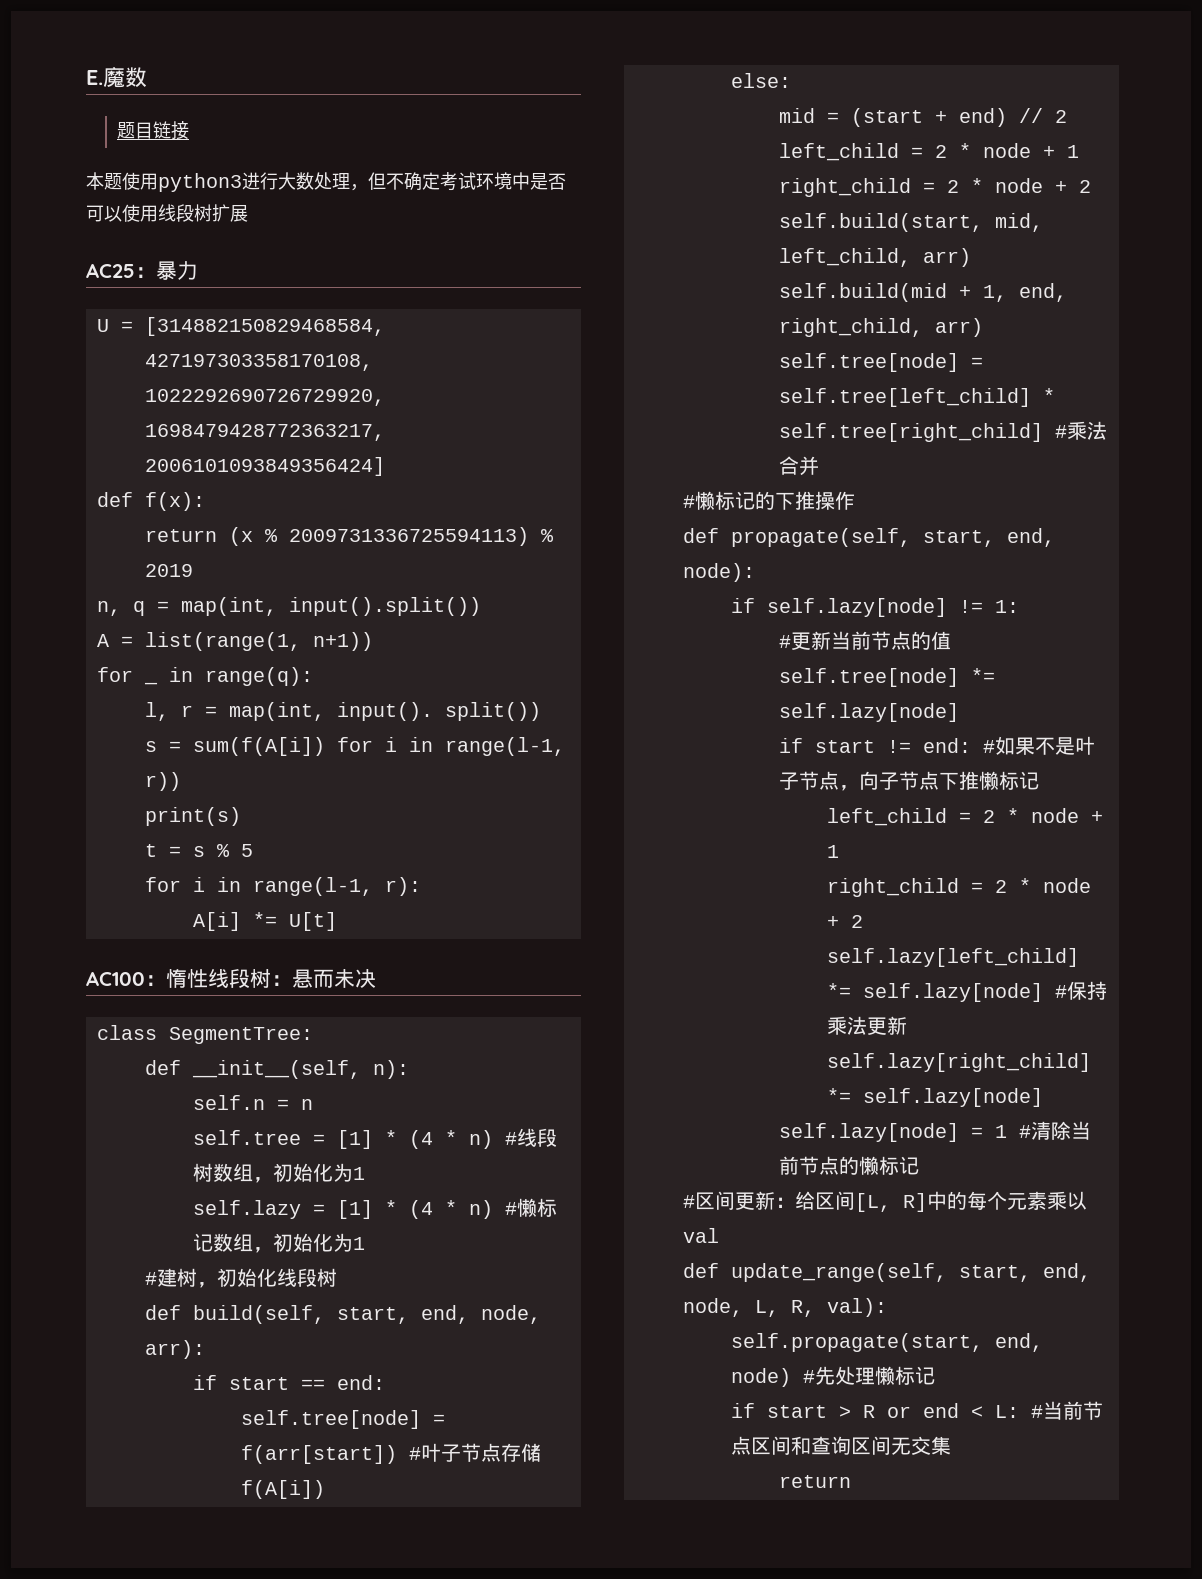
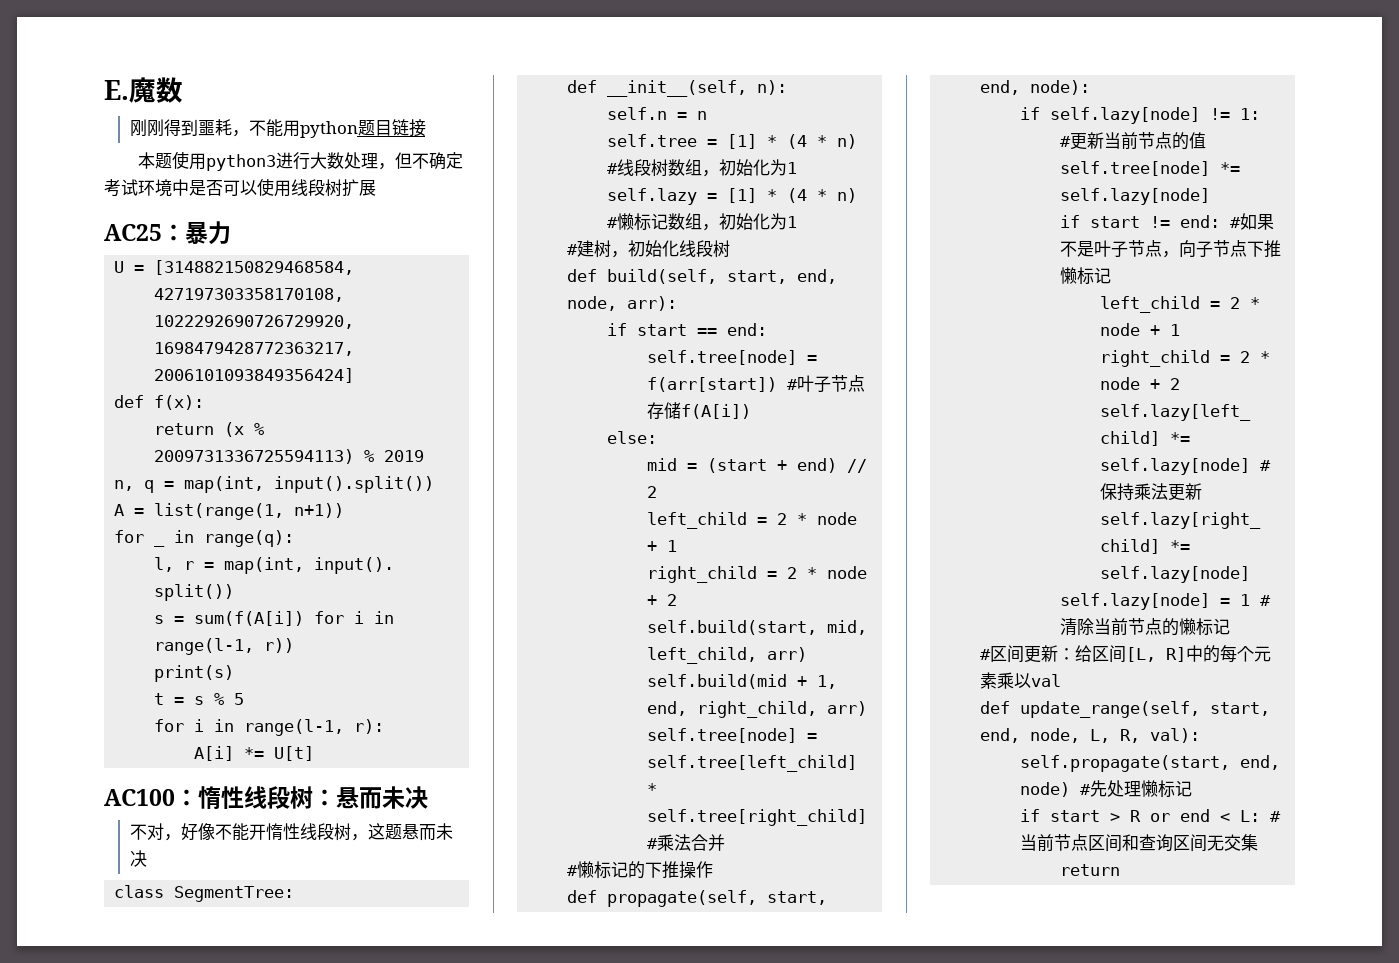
- 题目链接
+ 刚刚得到噩耗，不能用python题目链接
+ 不对，好像不能开惰性线段树，这题悬而未决

